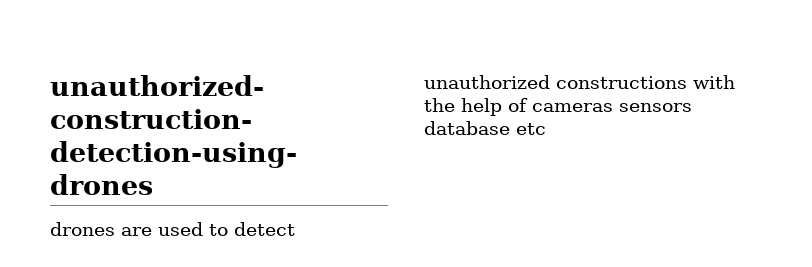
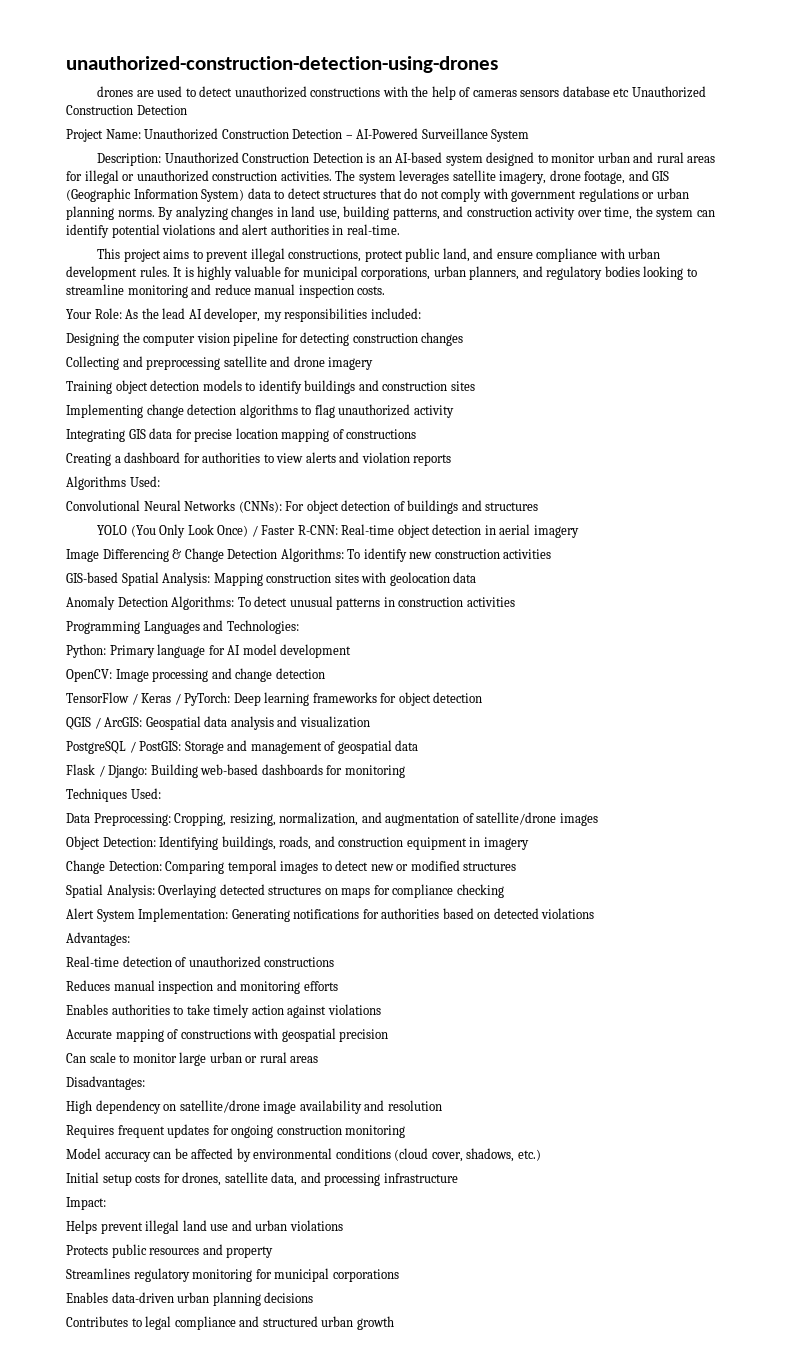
- drones are used to detect unauthorized constructions with the help of cameras sensors database etc
+ drones are used to detect unauthorized constructions with the help of cameras sensors database etc Unauthorized Construction Detection
+ Project Name: Unauthorized Construction Detection – AI-Powered Surveillance System
+ Description: Unauthorized Construction Detection is an AI-based system designed to monitor urban and rural areas for illegal or unauthorized construction activities. The system leverages satellite imagery, drone footage, and GIS (Geographic Information System) data to detect structures that do not comply with government regulations or urban planning norms. By analyzing changes in land use, building patterns, and construction activity over time, the system can identify potential violations and alert authorities in real-time.
+ This project aims to prevent illegal constructions, protect public land, and ensure compliance with urban development rules. It is highly valuable for municipal corporations, urban planners, and regulatory bodies looking to streamline monitoring and reduce manual inspection costs.
+ Your Role: As the lead AI developer, my responsibilities included:
+ Designing the computer vision pipeline for detecting construction changes
+ Collecting and preprocessing satellite and drone imagery
+ Training object detection models to identify buildings and construction sites
+ Implementing change detection algorithms to flag unauthorized activity
+ Integrating GIS data for precise location mapping of constructions
+ Creating a dashboard for authorities to view alerts and violation reports
+ Algorithms Used:
+ Convolutional Neural Networks (CNNs): For object detection of buildings and structures
+ YOLO (You Only Look Once) / Faster R-CNN: Real-time object detection in aerial imagery
+ Image Differencing & Change Detection Algorithms: To identify new construction activities
+ GIS-based Spatial Analysis: Mapping construction sites with geolocation data
+ Anomaly Detection Algorithms: To detect unusual patterns in construction activities
+ Programming Languages and Technologies:
+ Python: Primary language for AI model development
+ OpenCV: Image processing and change detection
+ TensorFlow / Keras / PyTorch: Deep learning frameworks for object detection
+ QGIS / ArcGIS: Geospatial data analysis and visualization
+ PostgreSQL / PostGIS: Storage and management of geospatial data
+ Flask / Django: Building web-based dashboards for monitoring
+ Techniques Used:
+ Data Preprocessing: Cropping, resizing, normalization, and augmentation of satellite/drone images
+ Object Detection: Identifying buildings, roads, and construction equipment in imagery
+ Change Detection: Comparing temporal images to detect new or modified structures
+ Spatial Analysis: Overlaying detected structures on maps for compliance checking
+ Alert System Implementation: Generating notifications for authorities based on detected violations
+ Advantages:
+ Real-time detection of unauthorized constructions
+ Reduces manual inspection and monitoring efforts
+ Enables authorities to take timely action against violations
+ Accurate mapping of constructions with geospatial precision
+ Can scale to monitor large urban or rural areas
+ Disadvantages:
+ High dependency on satellite/drone image availability and resolution
+ Requires frequent updates for ongoing construction monitoring
+ Model accuracy can be affected by environmental conditions (cloud cover, shadows, etc.)
+ Initial setup costs for drones, satellite data, and processing infrastructure
+ Impact:
+ Helps prevent illegal land use and urban violations
+ Protects public resources and property
+ Streamlines regulatory monitoring for municipal corporations
+ Enables data-driven urban planning decisions
+ Contributes to legal compliance and structured urban growth

